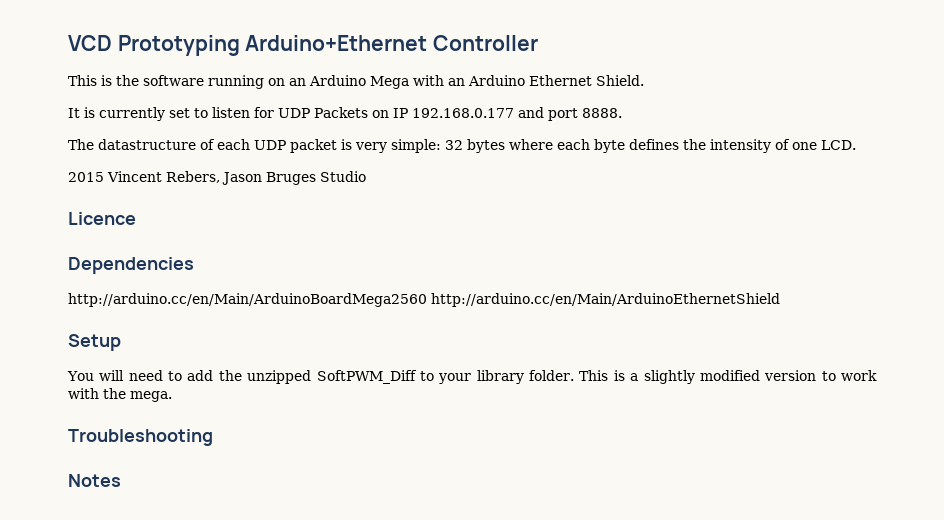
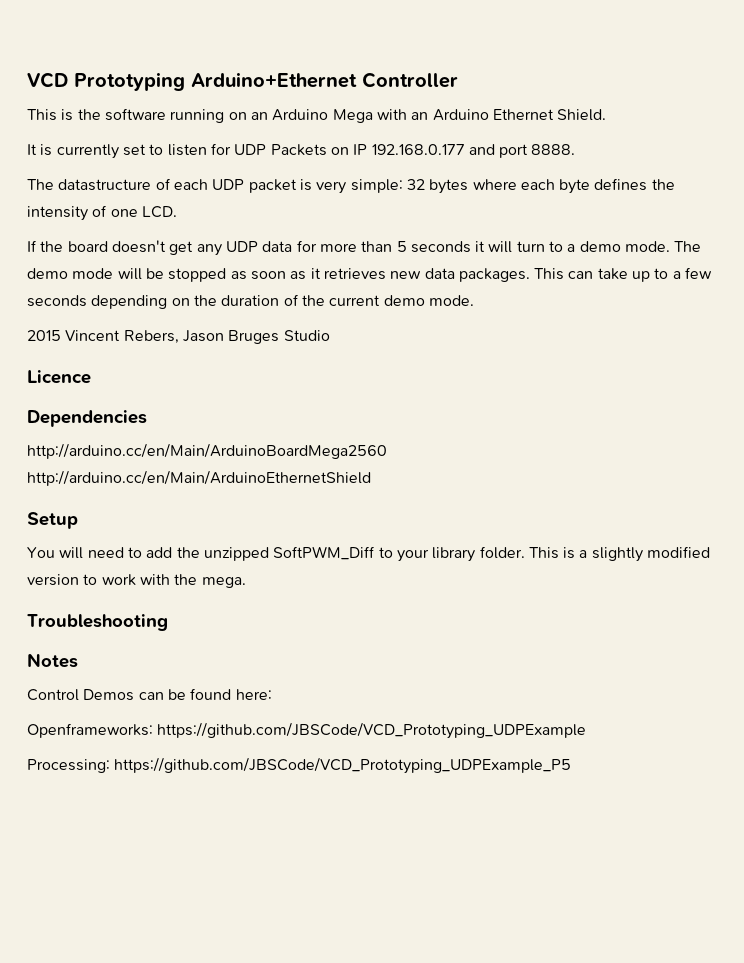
+ If the board doesn't get any UDP data for more than 5 seconds it will turn to a demo mode. The demo mode will be stopped as soon as it retrieves new data packages. This can take up to a few seconds depending on the duration of the current demo mode.
+ Control Demos can be found here:
+ Openframeworks: https://github.com/JBSCode/VCD_Prototyping_UDPExample
+ Processing: https://github.com/JBSCode/VCD_Prototyping_UDPExample_P5

